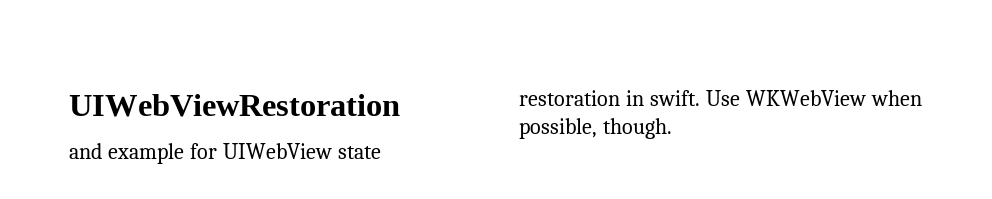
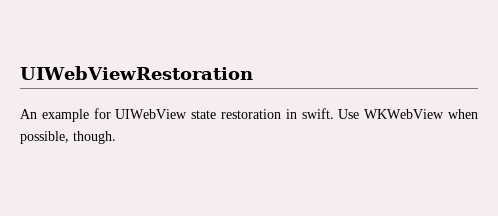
- and example for UIWebView state restoration in swift.
+ An example for UIWebView state restoration in swift.

